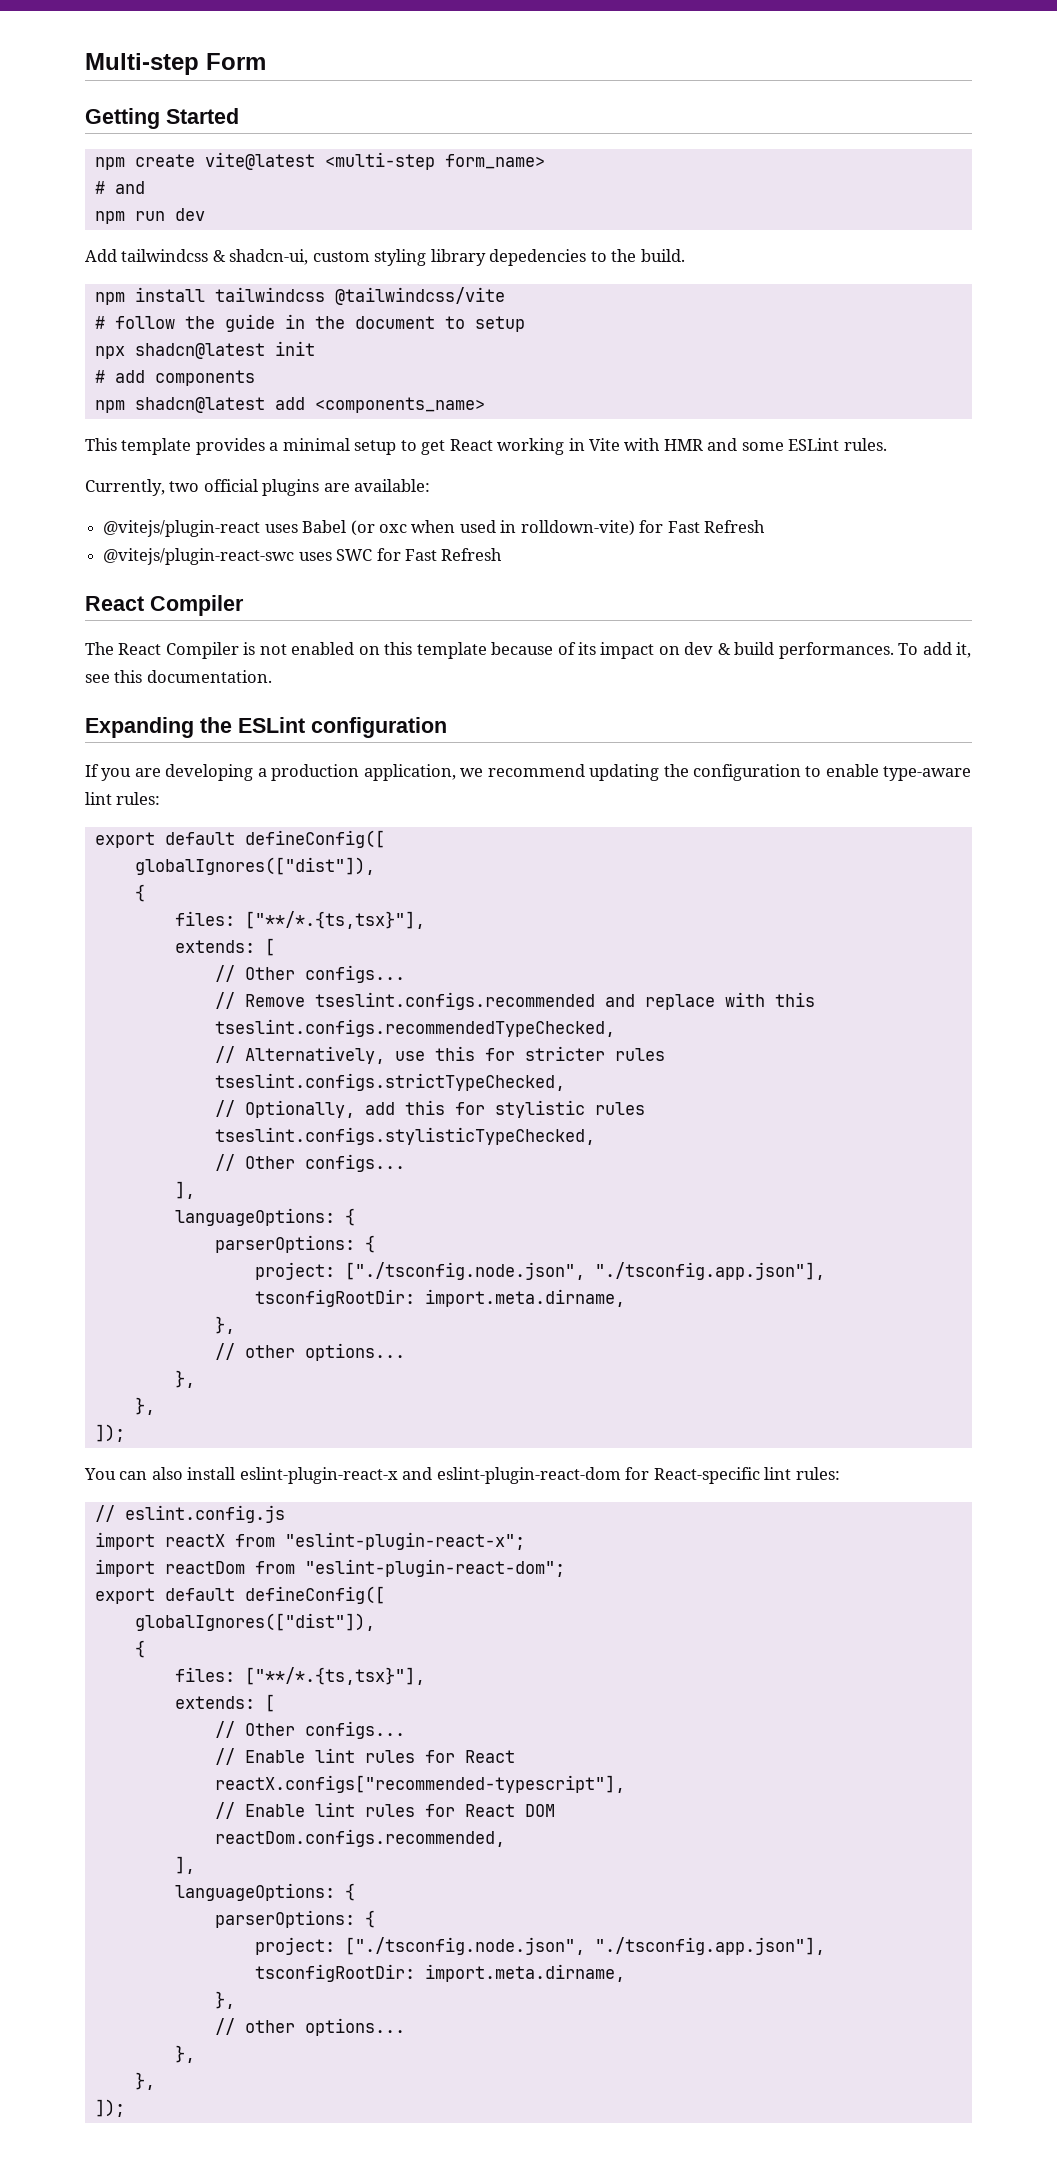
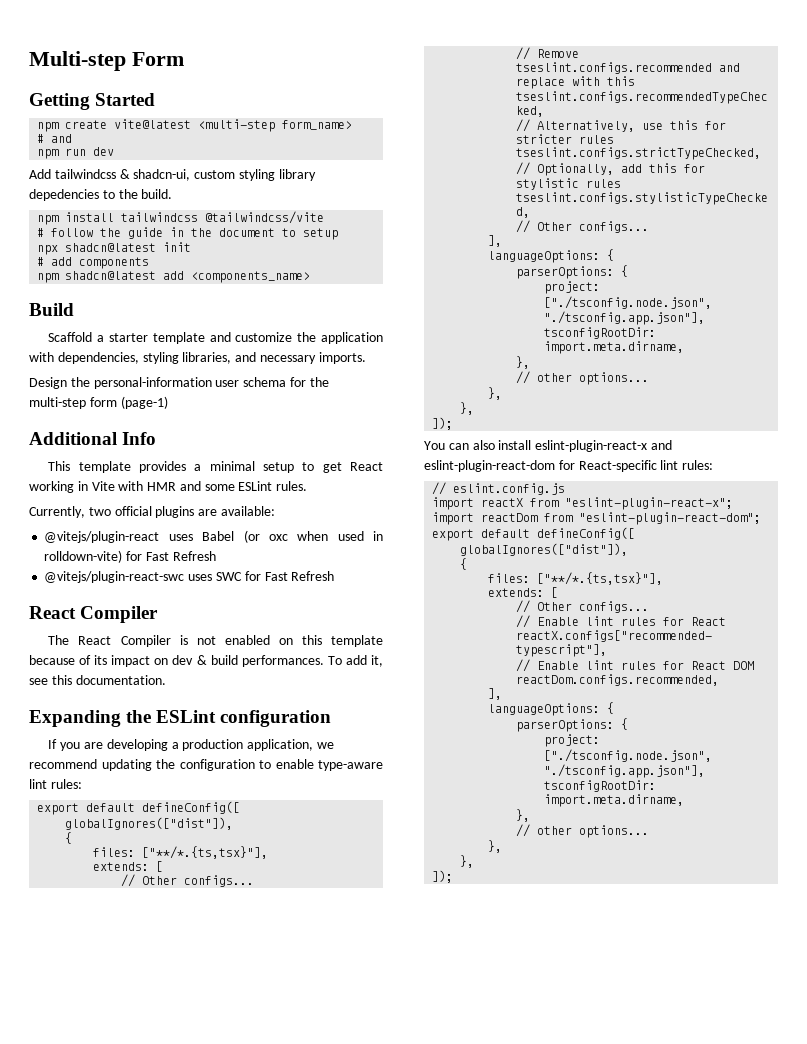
+ Build
+ Scaffold a starter template and customize the application with dependencies, styling libraries, and necessary imports.
+ Design the personal-information user schema for the multi-step form (page-1)
+ Additional Info

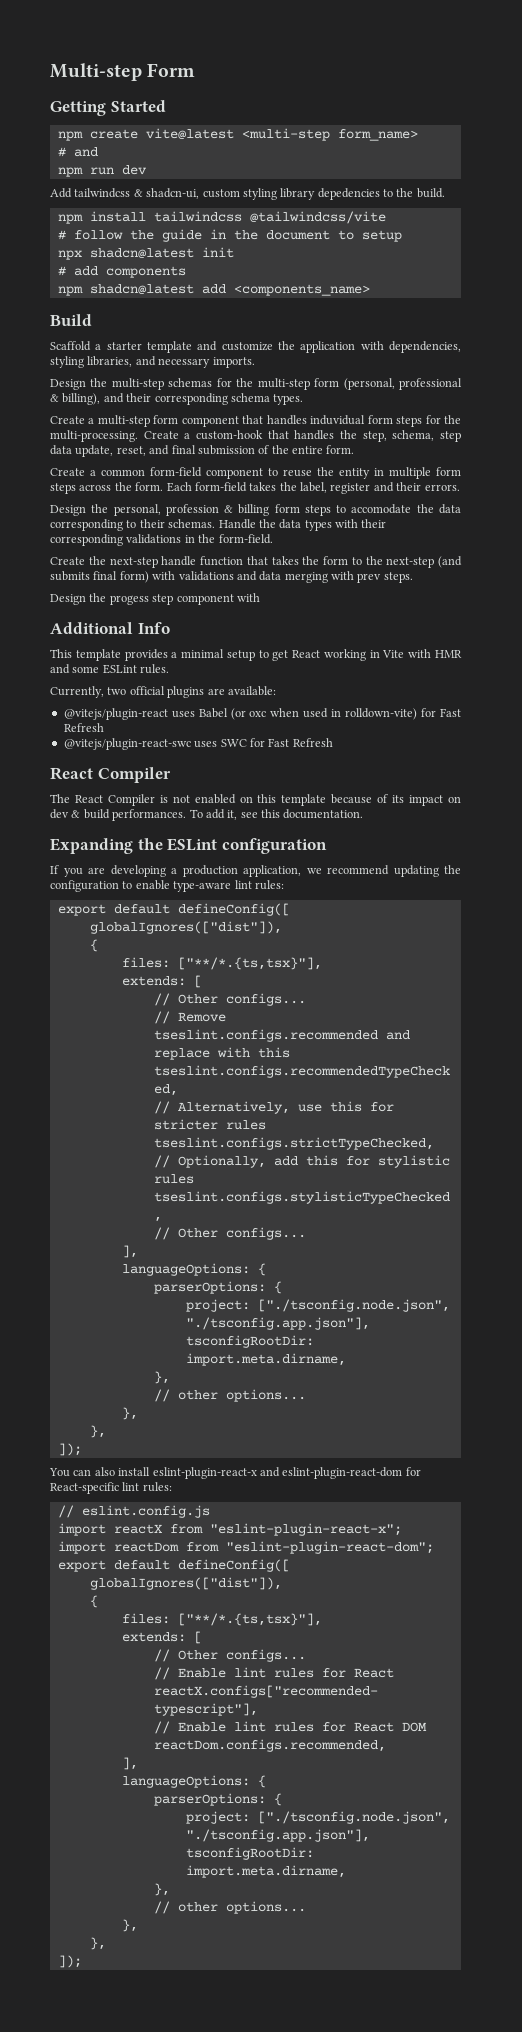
- Design the personal-information user schema for the multi-step form (page-1)
+ Design the multi-step schemas for the multi-step form (personal, professional & billing), and their corresponding schema types.
+ Create a multi-step form component that handles induvidual form steps for the multi-processing. Create a custom-hook that handles the step, schema, step data update, reset, and final submission of the entire form.
+ Create a common form-field component to reuse the entity in multiple form steps across the form. Each form-field takes the label, register and their errors.
+ Design the personal, profession & billing form steps to accomodate the data corresponding to their schemas. Handle the data types with their corresponding validations in the form-field.
+ Create the next-step handle function that takes the form to the next-step (and submits final form) with validations and data merging with prev steps.
+ Design the progess step component with

